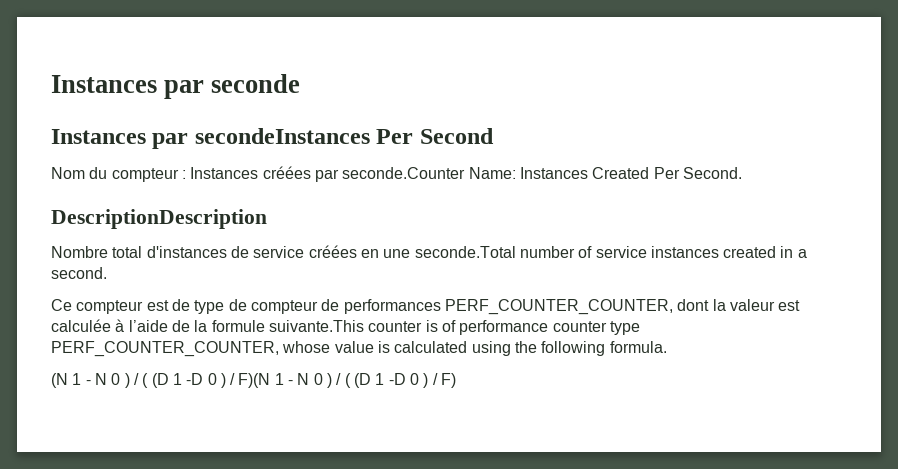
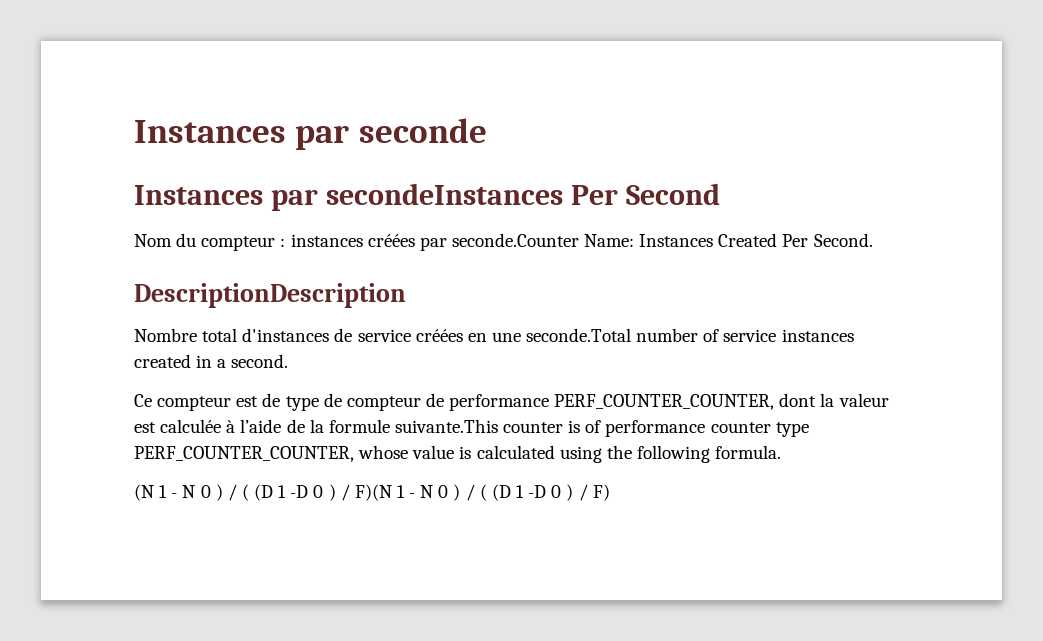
- Nom du compteur : Instances créées par seconde.Counter Name: Instances Created Per Second.
+ Nom du compteur : instances créées par seconde.Counter Name: Instances Created Per Second.
- Ce compteur est de type de compteur de performances PERF_COUNTER_COUNTER, dont la valeur est calculée à l’aide de la formule suivante.This counter is of performance counter type PERF_COUNTER_COUNTER, whose value is calculated using the following formula.
+ Ce compteur est de type de compteur de performance PERF_COUNTER_COUNTER, dont la valeur est calculée à l’aide de la formule suivante.This counter is of performance counter type PERF_COUNTER_COUNTER, whose value is calculated using the following formula.

